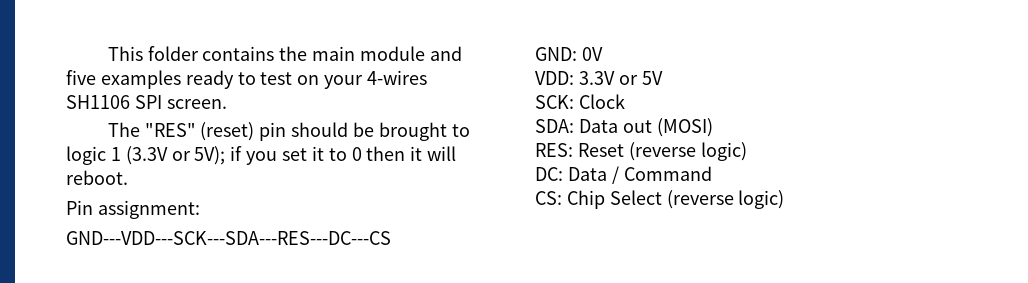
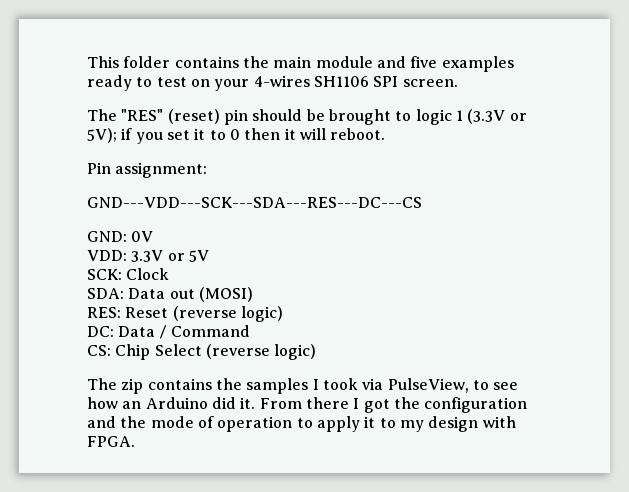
+ The zip contains the samples I took via PulseView, to see how an Arduino did it. From there I got the configuration and the mode of operation to apply it to my design with FPGA.

